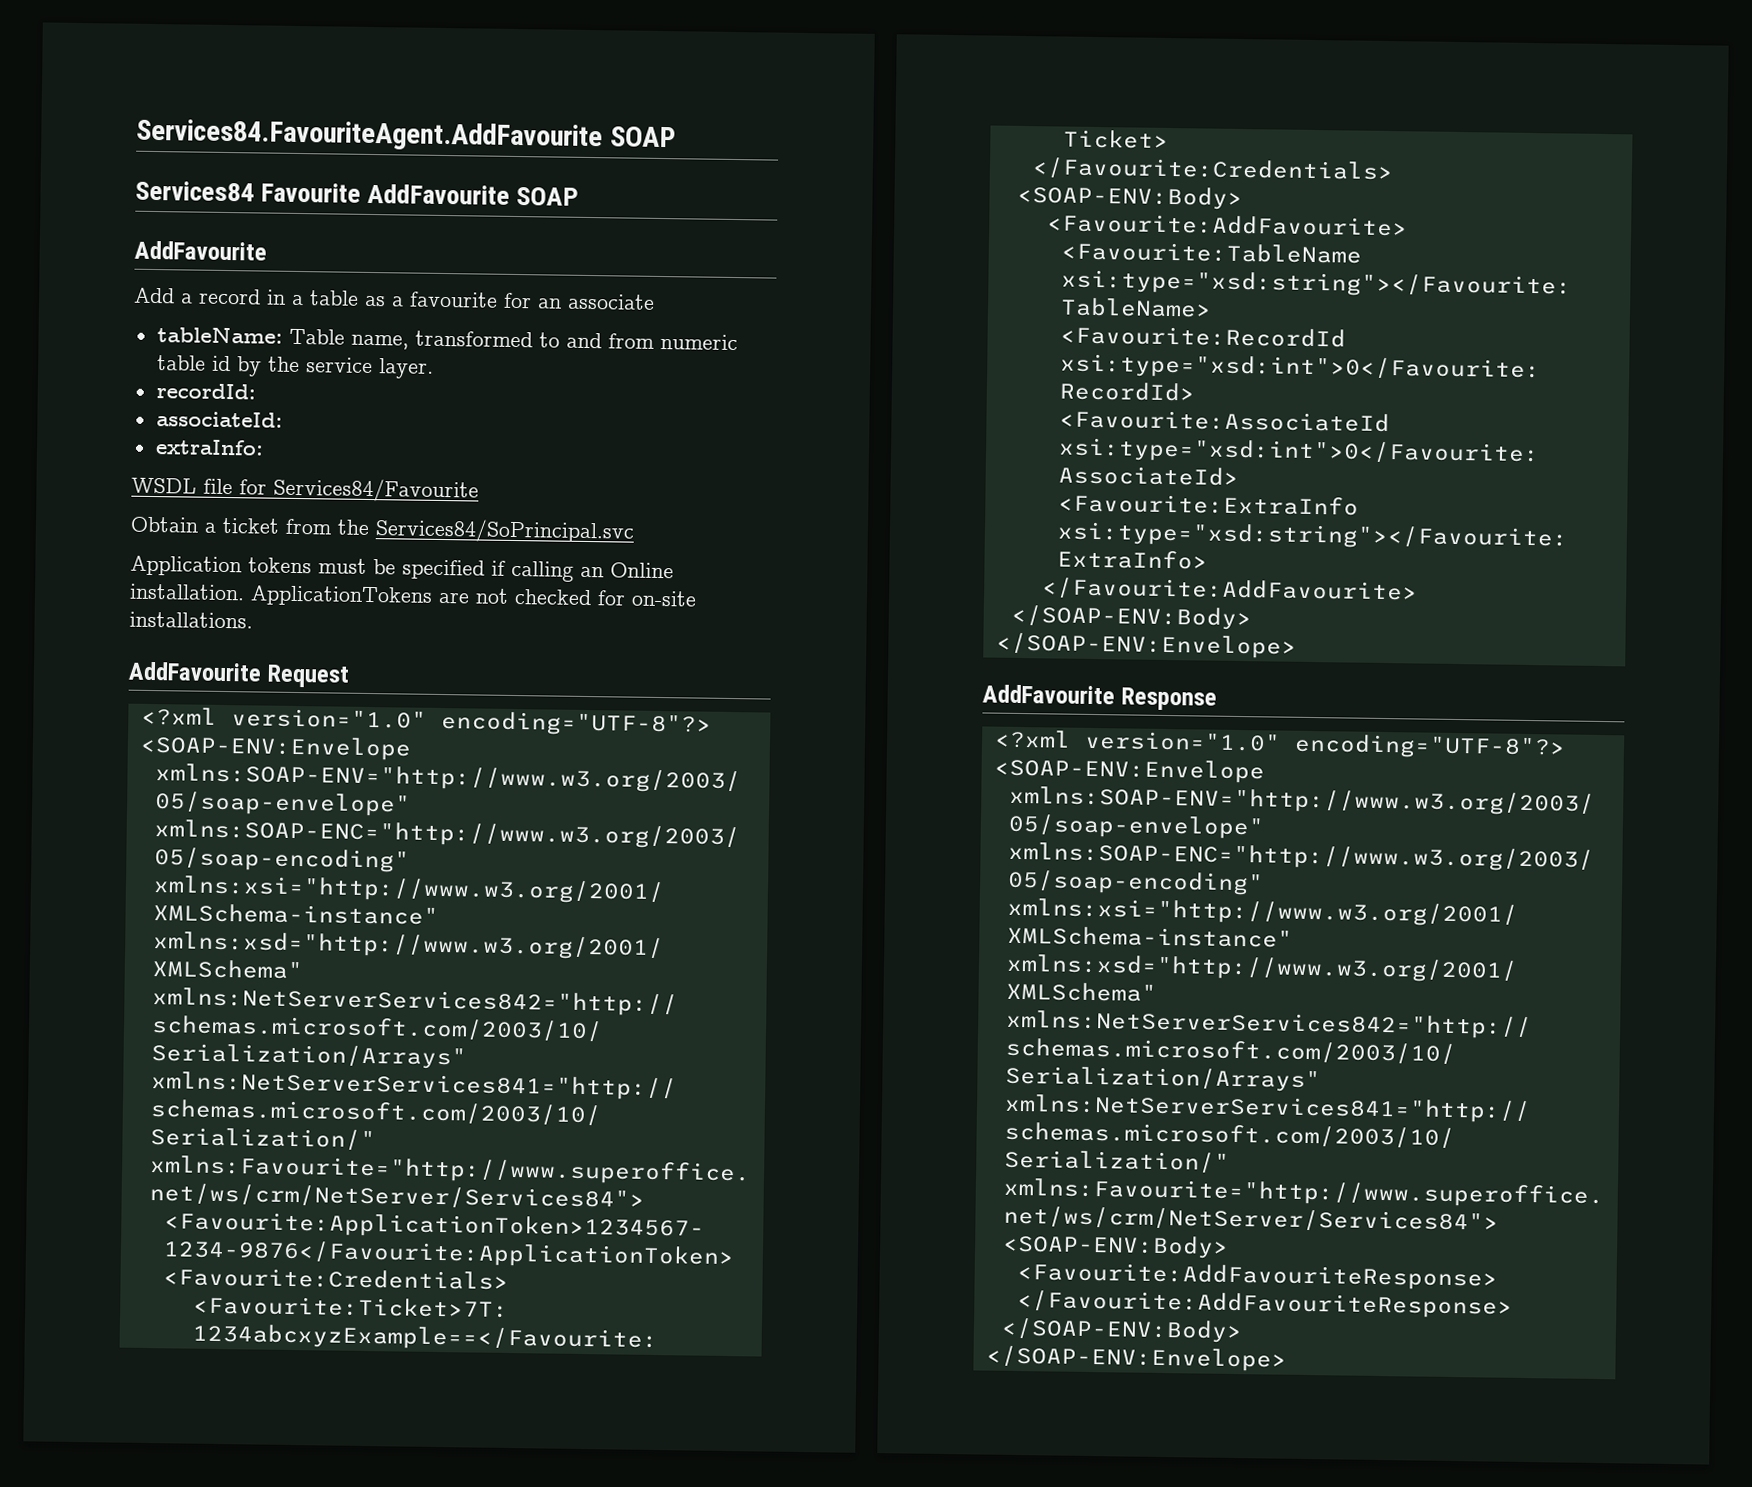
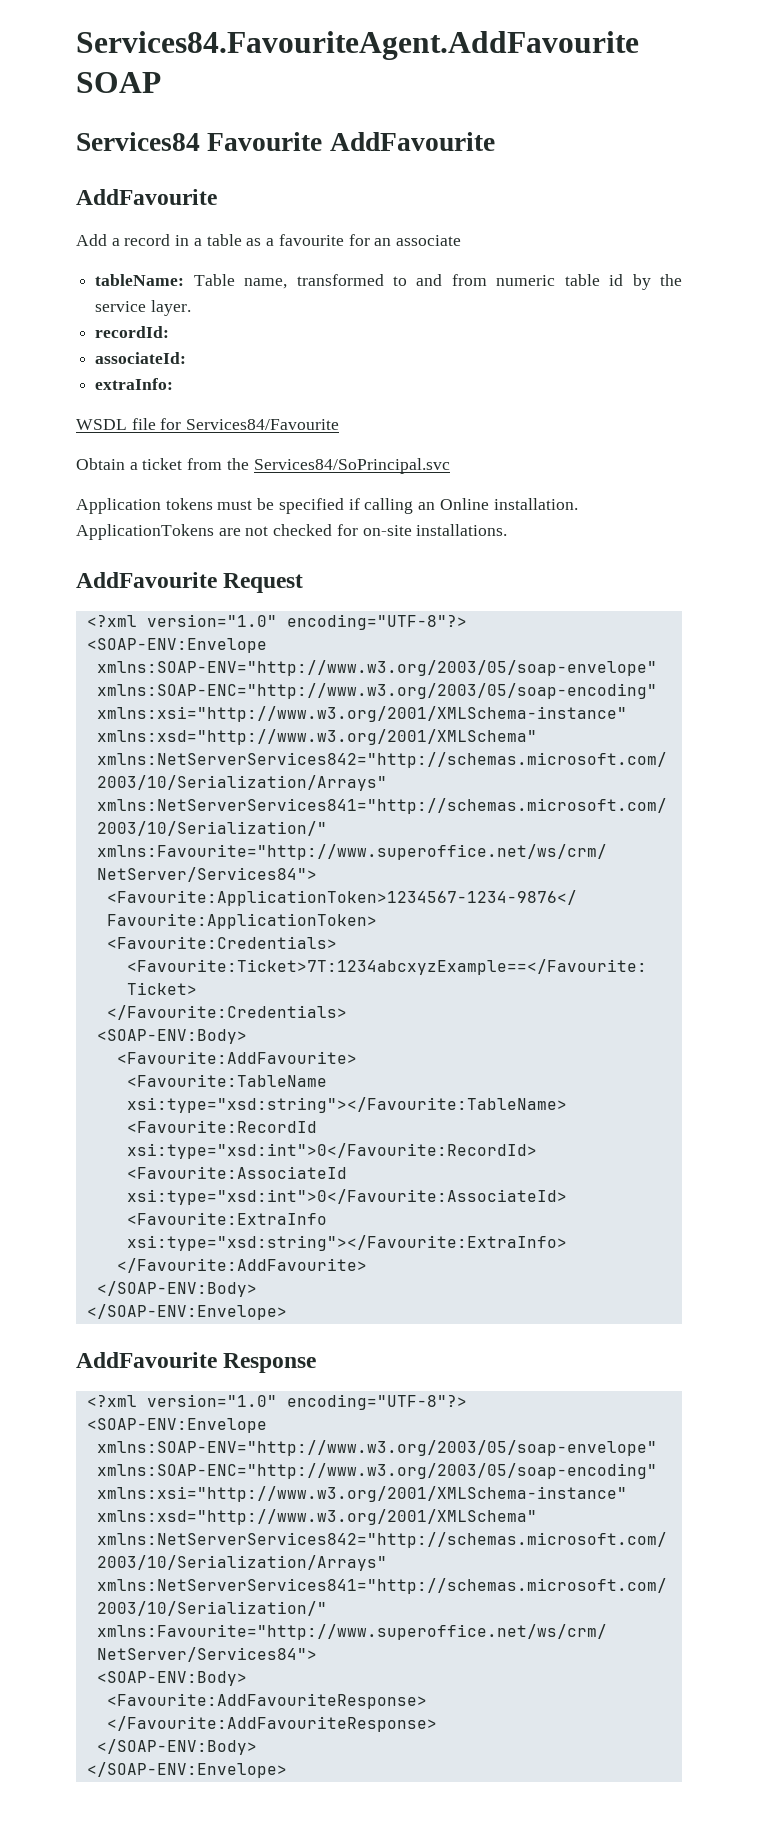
- Services84 Favourite AddFavourite SOAP
+ Services84 Favourite AddFavourite

